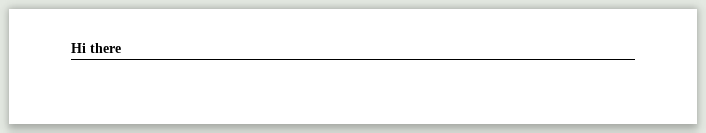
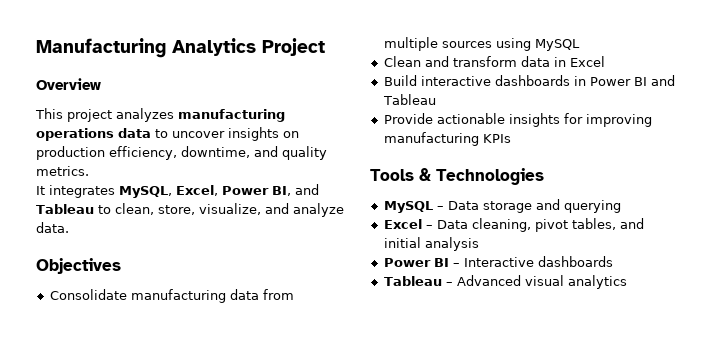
- Hi there
+ Manufacturing Analytics Project
+ Overview
+ This project analyzes manufacturing operations data to uncover insights on production efficiency, downtime, and quality metrics.
+ It integrates MySQL, Excel, Power BI, and Tableau to clean, store, visualize, and analyze data.
+ Objectives
+ Consolidate manufacturing data from multiple sources using MySQL
+ Clean and transform data in Excel
+ Build interactive dashboards in Power BI and Tableau
+ Provide actionable insights for improving manufacturing KPIs
+ Tools & Technologies
+ MySQL – Data storage and querying
+ Excel – Data cleaning, pivot tables, and initial analysis
+ Power BI – Interactive dashboards
+ Tableau – Advanced visual analytics

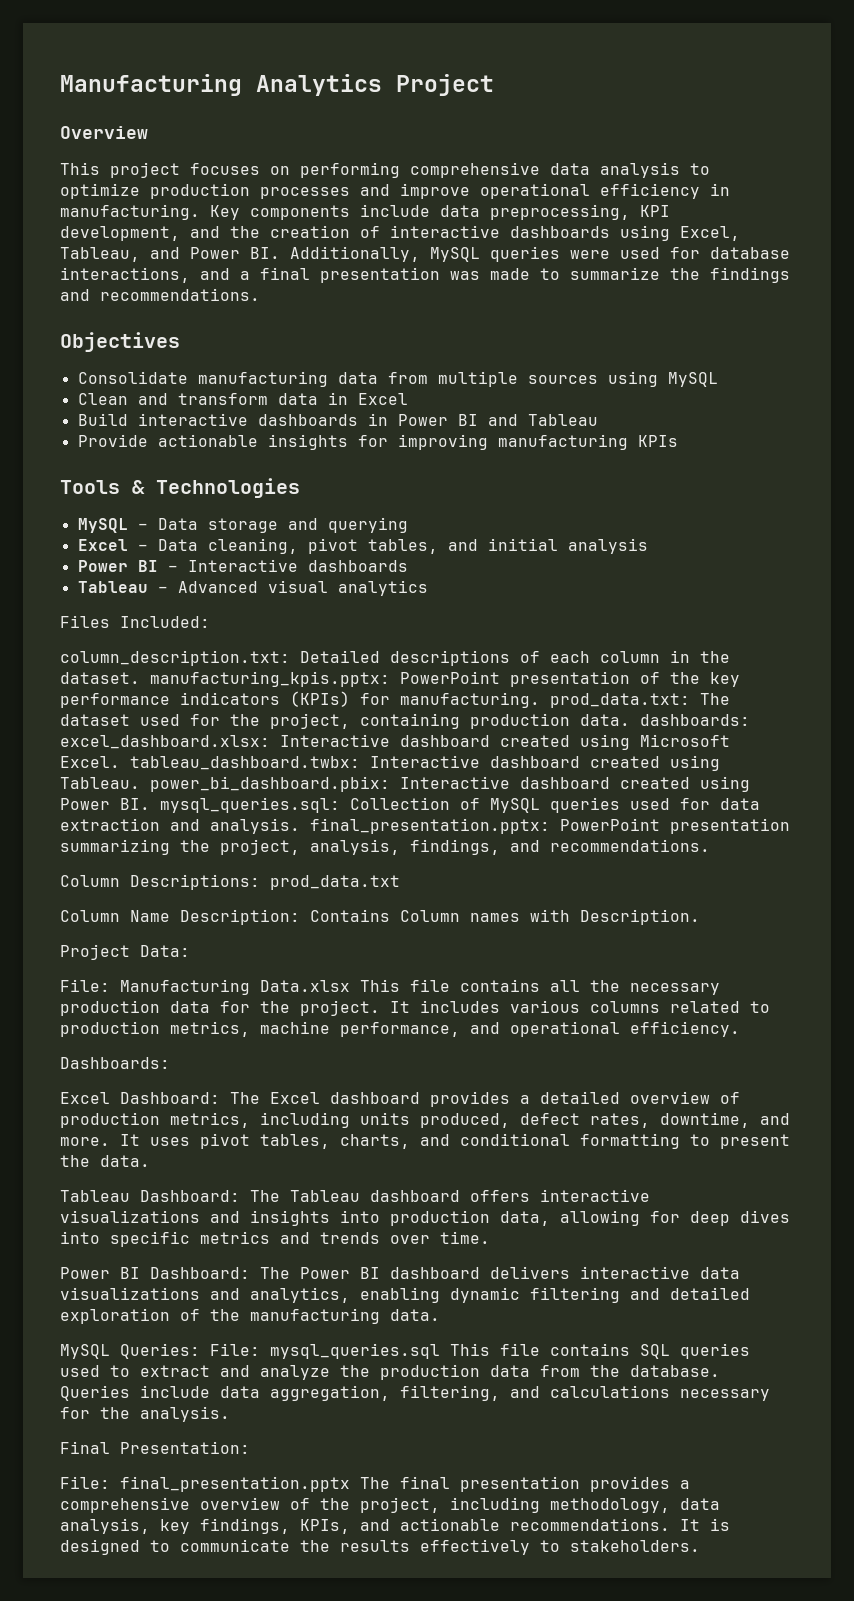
- This project analyzes manufacturing operations data to uncover insights on production efficiency, downtime, and quality metrics.
- It integrates MySQL, Excel, Power BI, and Tableau to clean, store, visualize, and analyze data.
+ This project focuses on performing comprehensive data analysis to optimize production processes and improve operational efficiency in manufacturing. Key components include data preprocessing, KPI development, and the creation of interactive dashboards using Excel, Tableau, and Power BI. Additionally, MySQL queries were used for database interactions, and a final presentation was made to summarize the findings and recommendations.
+ Files Included:
+ column_description.txt: Detailed descriptions of each column in the dataset. manufacturing_kpis.pptx: PowerPoint presentation of the key performance indicators (KPIs) for manufacturing. prod_data.txt: The dataset used for the project, containing production data. dashboards: excel_dashboard.xlsx: Interactive dashboard created using Microsoft Excel. tableau_dashboard.twbx: Interactive dashboard created using Tableau. power_bi_dashboard.pbix: Interactive dashboard created using Power BI. mysql_queries.sql: Collection of MySQL queries used for data extraction and analysis. final_presentation.pptx: PowerPoint presentation summarizing the project, analysis, findings, and recommendations.
+ Column Descriptions: prod_data.txt
+ Column Name Description: Contains Column names with Description.
+ Project Data:
+ File: Manufacturing Data.xlsx This file contains all the necessary production data for the project. It includes various columns related to production metrics, machine performance, and operational efficiency.
+ Dashboards:
+ Excel Dashboard: The Excel dashboard provides a detailed overview of production metrics, including units produced, defect rates, downtime, and more. It uses pivot tables, charts, and conditional formatting to present the data.
+ Tableau Dashboard: The Tableau dashboard offers interactive visualizations and insights into production data, allowing for deep dives into specific metrics and trends over time.
+ Power BI Dashboard: The Power BI dashboard delivers interactive data visualizations and analytics, enabling dynamic filtering and detailed exploration of the manufacturing data.
+ MySQL Queries: File: mysql_queries.sql This file contains SQL queries used to extract and analyze the production data from the database. Queries include data aggregation, filtering, and calculations necessary for the analysis.
+ Final Presentation:
+ File: final_presentation.pptx The final presentation provides a comprehensive overview of the project, including methodology, data analysis, key findings, KPIs, and actionable recommendations. It is designed to communicate the results effectively to stakeholders.

